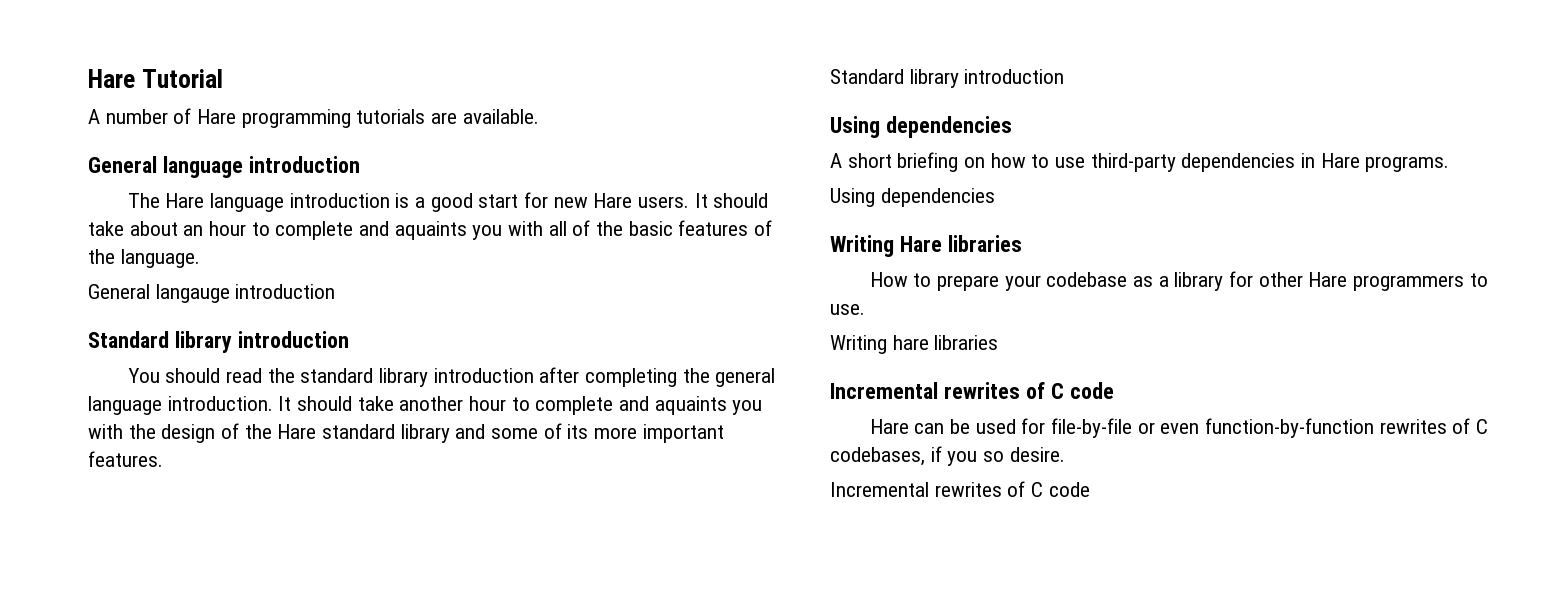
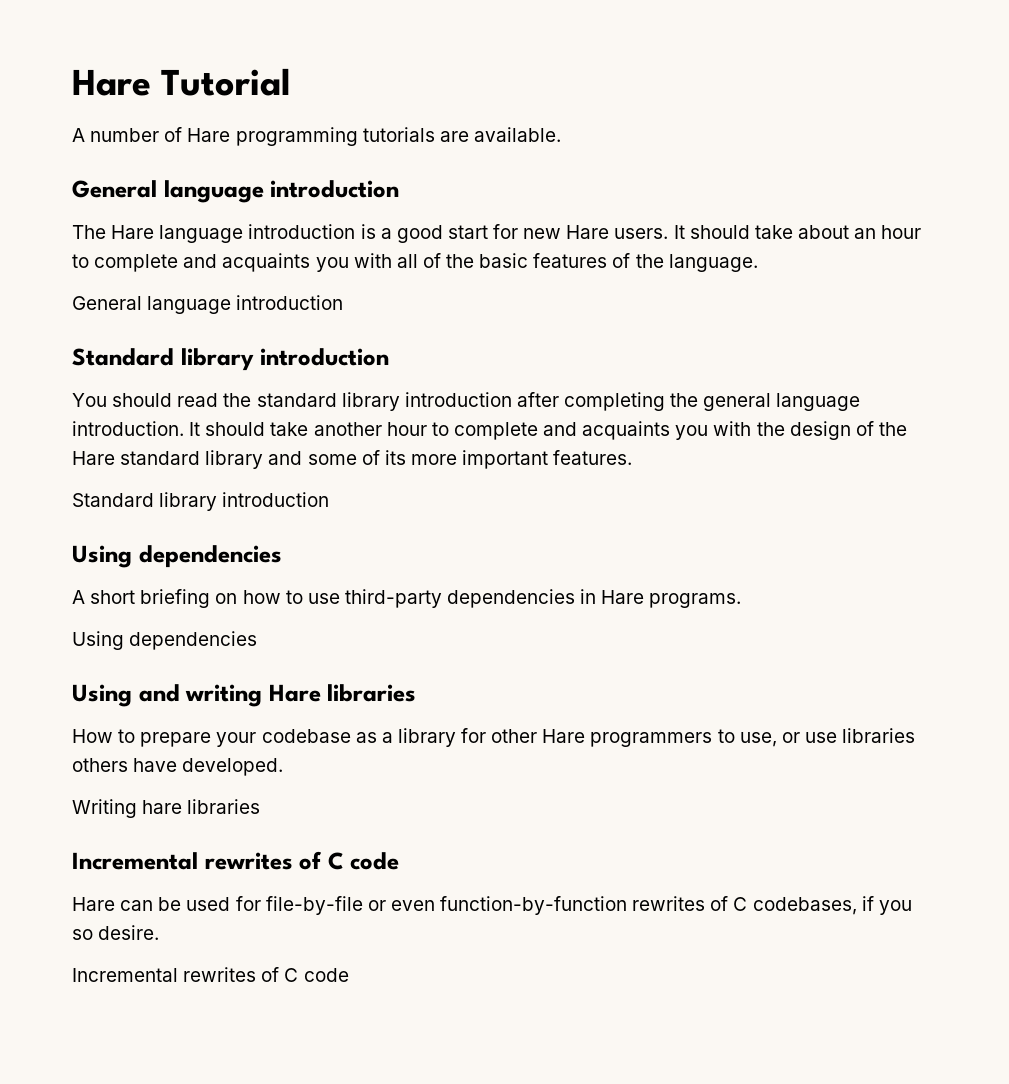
- It should take about an hour to complete and aquaints you with all of the basic features of the language.
- General langauge introduction
+ It should take about an hour to complete and acquaints you with all of the basic features of the language.
+ General language introduction
- It should take another hour to complete and aquaints you with the design of the Hare standard library and some of its more important features.
+ It should take another hour to complete and acquaints you with the design of the Hare standard library and some of its more important features.
- Writing Hare libraries
+ Using and writing Hare libraries
- How to prepare your codebase as a library for other Hare programmers to use.
+ How to prepare your codebase as a library for other Hare programmers to use, or use libraries others have developed.

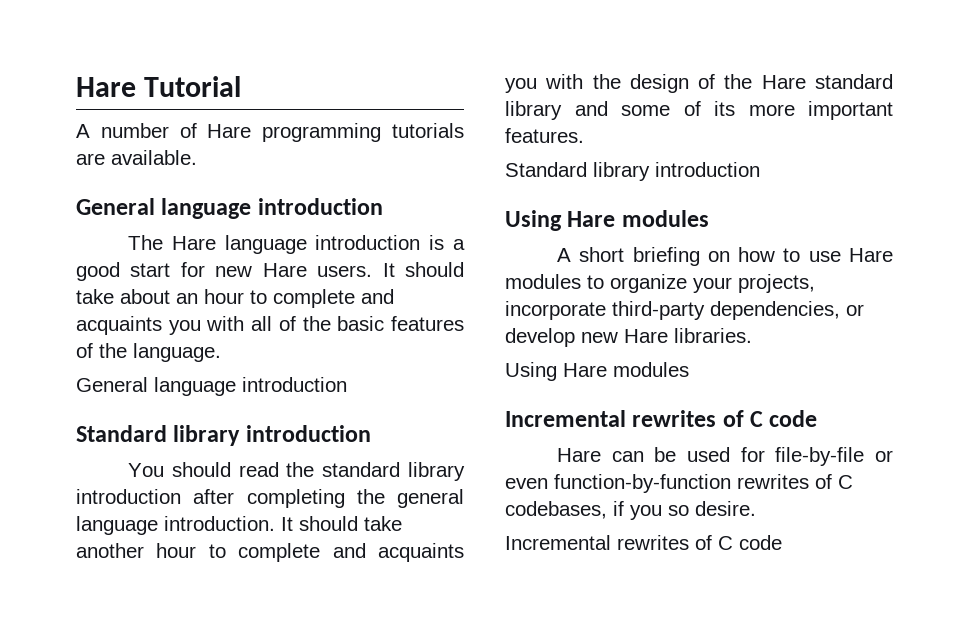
  It should take another hour to complete and acquaints you with the design of the Hare standard library and some of its more important features.
  Standard library introduction
- Using dependencies
+ Using Hare modules
- A short briefing on how to use third-party dependencies in Hare programs.
- Using dependencies
- Using and writing Hare libraries
- How to prepare your codebase as a library for other Hare programmers to use, or use libraries others have developed.
- Writing hare libraries
+ A short briefing on how to use Hare modules to organize your projects, incorporate third-party dependencies, or develop new Hare libraries.
+ Using Hare modules

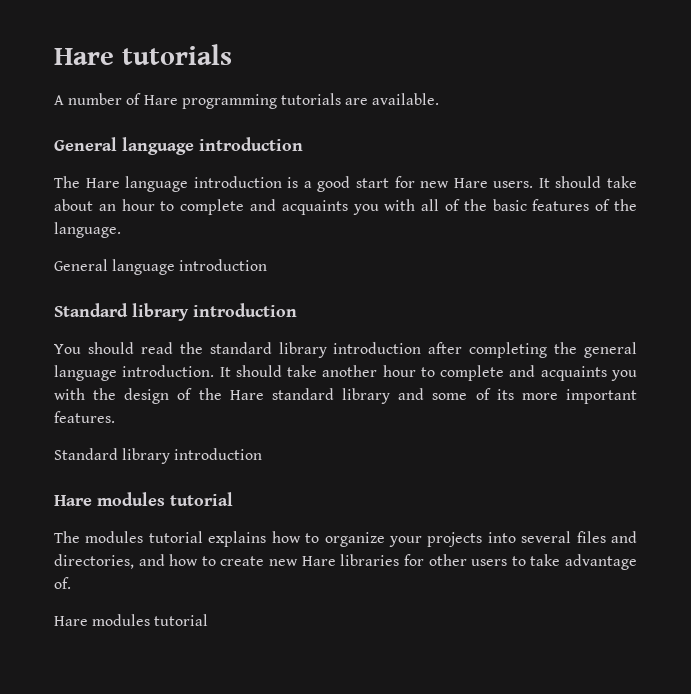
- Hare Tutorial
+ Hare tutorials
  It should take another hour to complete and acquaints you with the design of the Hare standard library and some of its more important features.
  Standard library introduction
- Using Hare modules
- A short briefing on how to use Hare modules to organize your projects, incorporate third-party dependencies, or develop new Hare libraries.
- Using Hare modules
- Incremental rewrites of C code
- Hare can be used for file-by-file or even function-by-function rewrites of C codebases, if you so desire.
- Incremental rewrites of C code
+ Hare modules tutorial
+ The modules tutorial explains how to organize your projects into several files and directories, and how to create new Hare libraries for other users to take advantage of.
+ Hare modules tutorial

